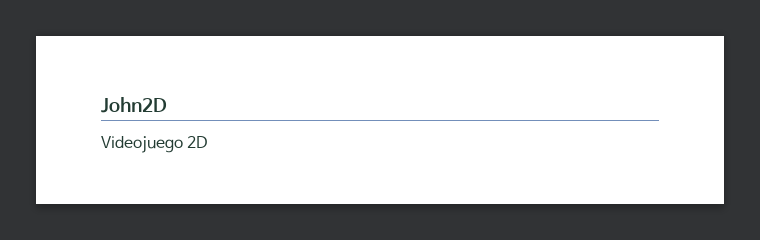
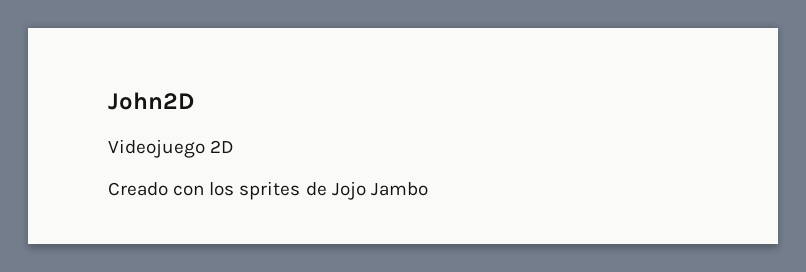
+ Creado con los sprites de Jojo Jambo

